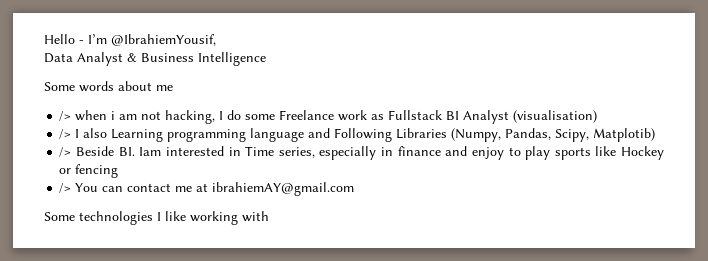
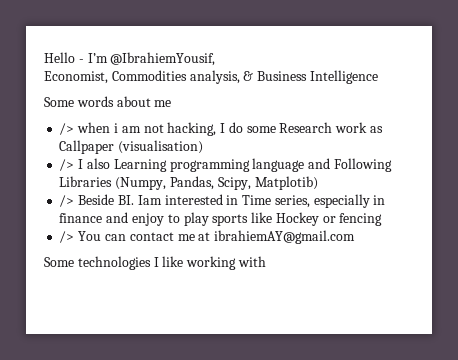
- Data Analyst & Business Intelligence
+ Economist, Commodities analysis, & Business Intelligence
- /> when i am not hacking, I do some Freelance work as Fullstack BI Analyst (visualisation)
+ /> when i am not hacking, I do some Research work as Callpaper (visualisation)

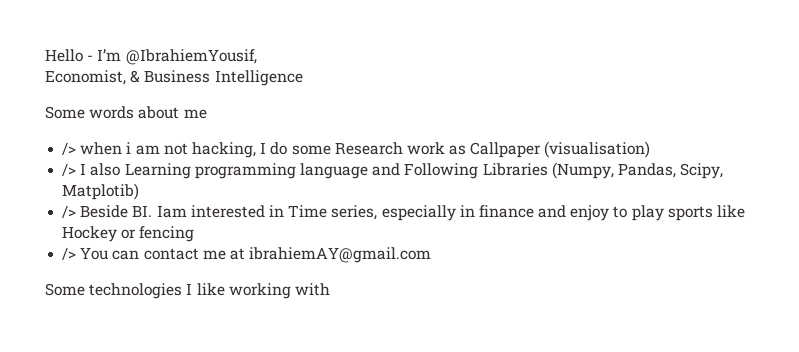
- Economist, Commodities analysis, & Business Intelligence
+ Economist, & Business Intelligence

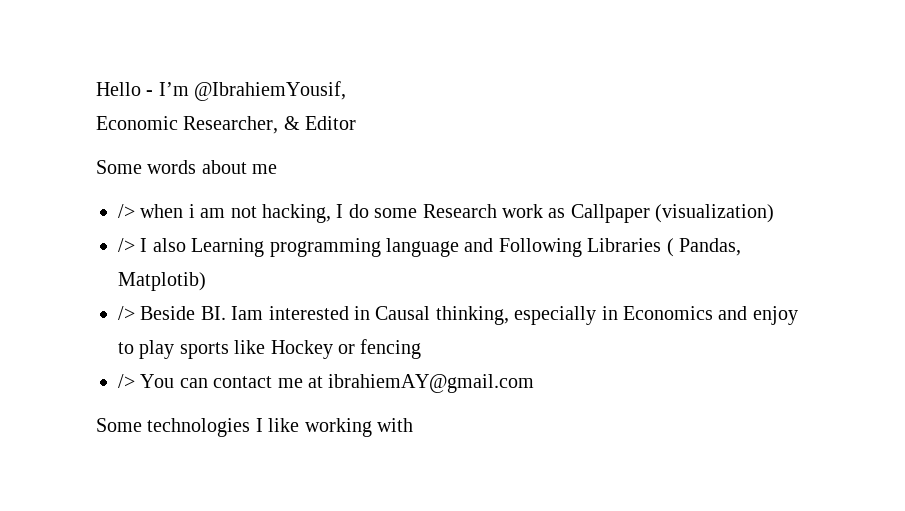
- Economist, & Business Intelligence
+ Economic Researcher, & Editor
- /> when i am not hacking, I do some Research work as Callpaper (visualisation)
+ /> when i am not hacking, I do some Research work as Callpaper (visualization)
- /> I also Learning programming language and Following Libraries (Numpy, Pandas, Scipy, Matplotib)
+ /> I also Learning programming language and Following Libraries ( Pandas, Matplotib)
- /> Beside BI. Iam interested in Time series, especially in finance and enjoy to play sports like Hockey or fencing
+ /> Beside BI. Iam interested in Causal thinking, especially in Economics and enjoy to play sports like Hockey or fencing

